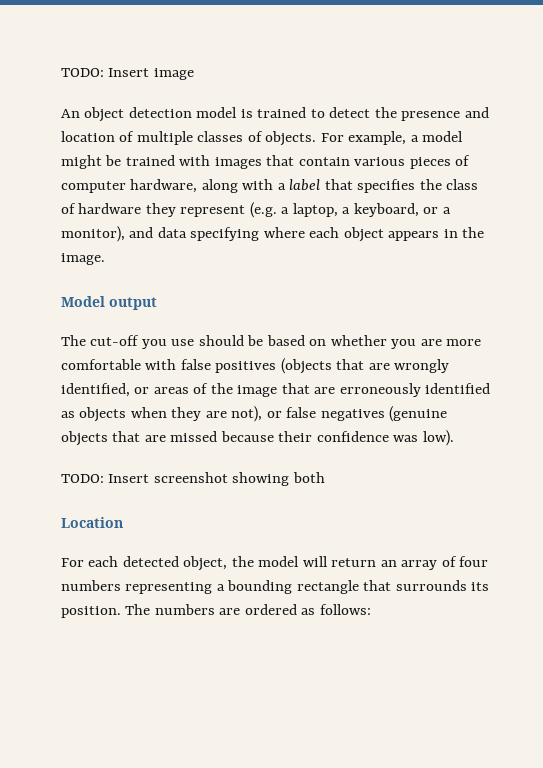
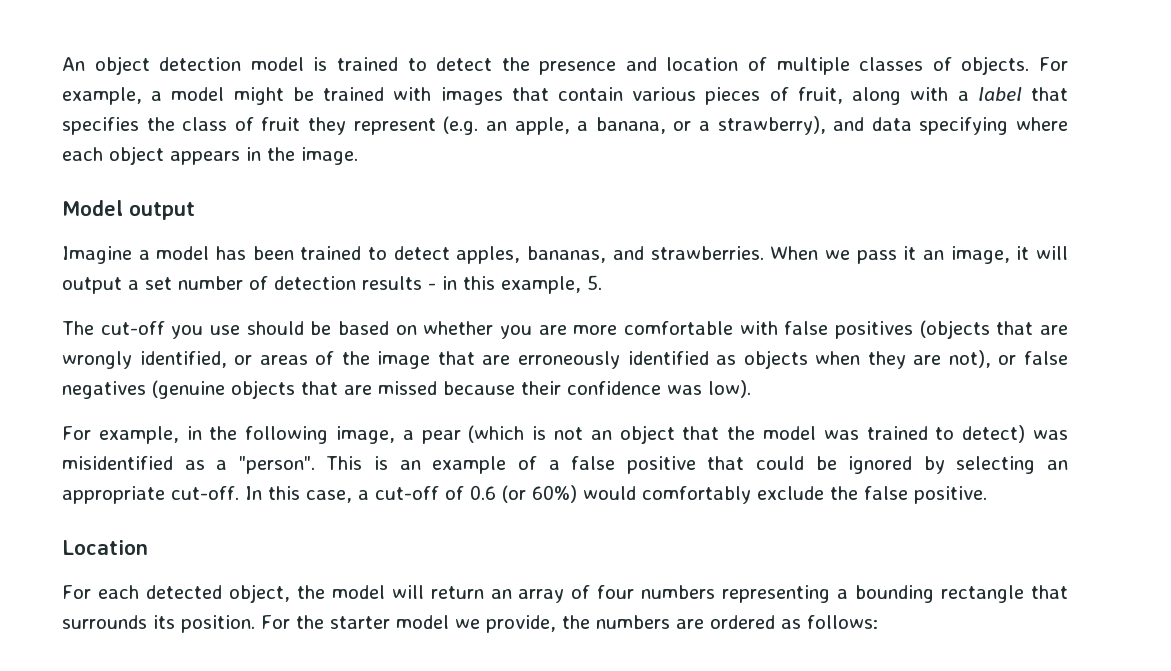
- TODO: Insert image
- For example, a model might be trained with images that contain various pieces of computer hardware, along with a label that specifies the class of hardware they represent (e.g. a laptop, a keyboard, or a monitor), and data specifying where each object appears in the image.
+ For example, a model might be trained with images that contain various pieces of fruit, along with a label that specifies the class of fruit they represent (e.g. an apple, a banana, or a strawberry), and data specifying where each object appears in the image.
+ Imagine a model has been trained to detect apples, bananas, and strawberries. When we pass it an image, it will output a set number of detection results - in this example, 5.
- TODO: Insert screenshot showing both
+ For example, in the following image, a pear (which is not an object that the model was trained to detect) was misidentified as a "person". This is an example of a false positive that could be ignored by selecting an appropriate cut-off. In this case, a cut-off of 0.6 (or 60%) would comfortably exclude the false positive.
- The numbers are ordered as follows:
+ For the starter model we provide, the numbers are ordered as follows:

